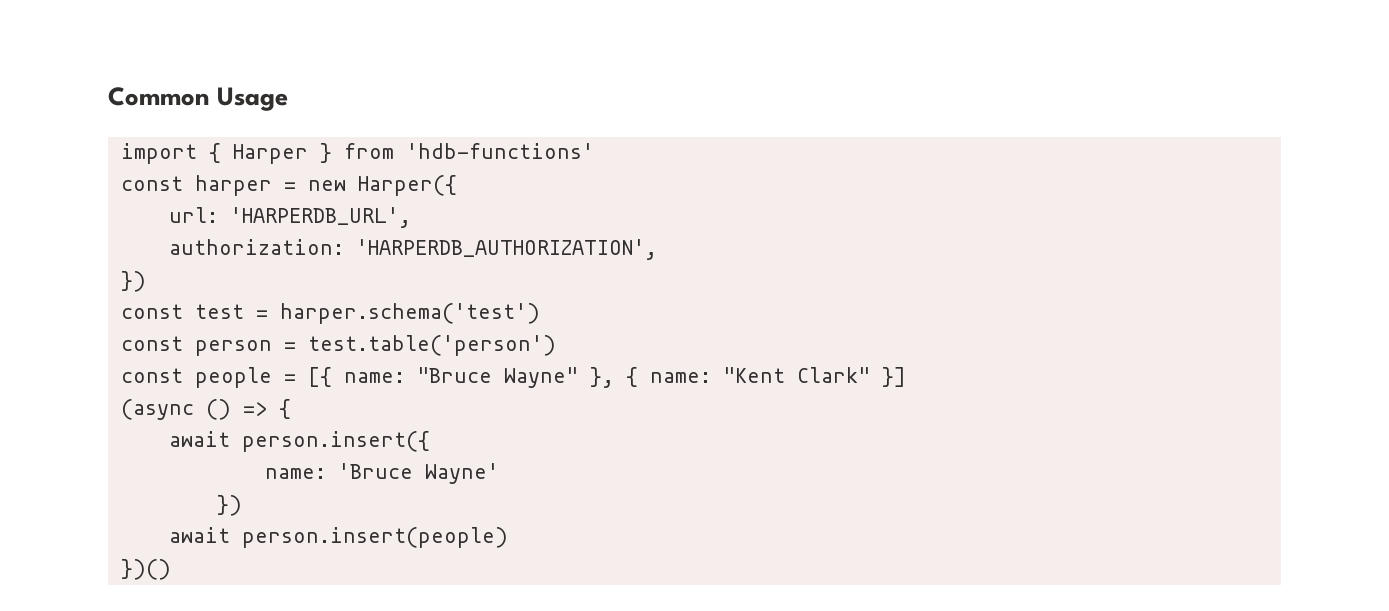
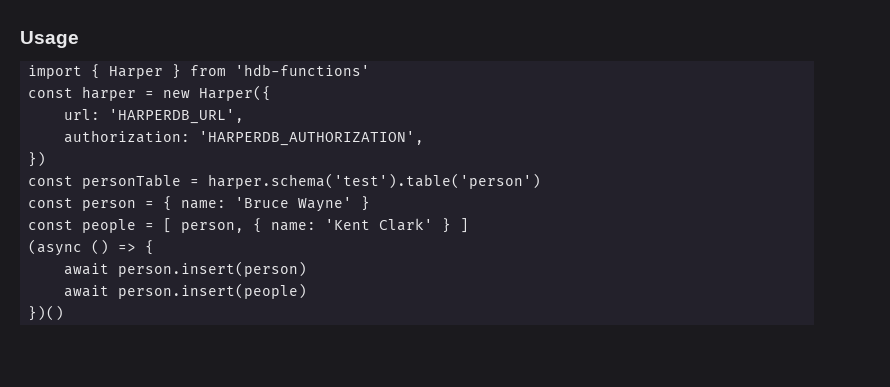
- Common Usage
+ Usage
- const test = harper.schema('test')
+ const personTable = harper.schema('test').table('person')
- const person = test.table('person')
- const people = [{ name: "Bruce Wayne" }, { name: "Kent Clark" }]
+ const person = { name: 'Bruce Wayne' }
+ const people = [ person, { name: 'Kent Clark' } ]
- await person.insert({
- name: 'Bruce Wayne'
- })
+ await person.insert(person)

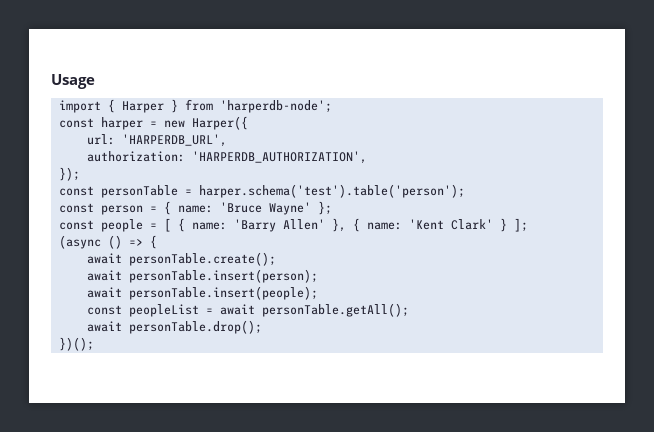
- import { Harper } from 'hdb-functions'
+ import { Harper } from 'harperdb-node';
- })
+ });
- const personTable = harper.schema('test').table('person')
+ const personTable = harper.schema('test').table('person');
- const person = { name: 'Bruce Wayne' }
+ const person = { name: 'Bruce Wayne' };
- const people = [ person, { name: 'Kent Clark' } ]
+ const people = [ { name: 'Barry Allen' }, { name: 'Kent Clark' } ];
- await person.insert(person)
- await person.insert(people)
- })()
+ await personTable.create();
+ await personTable.insert(person);
+ await personTable.insert(people);
+ const peopleList = await personTable.getAll();
+ await personTable.drop();
+ })();

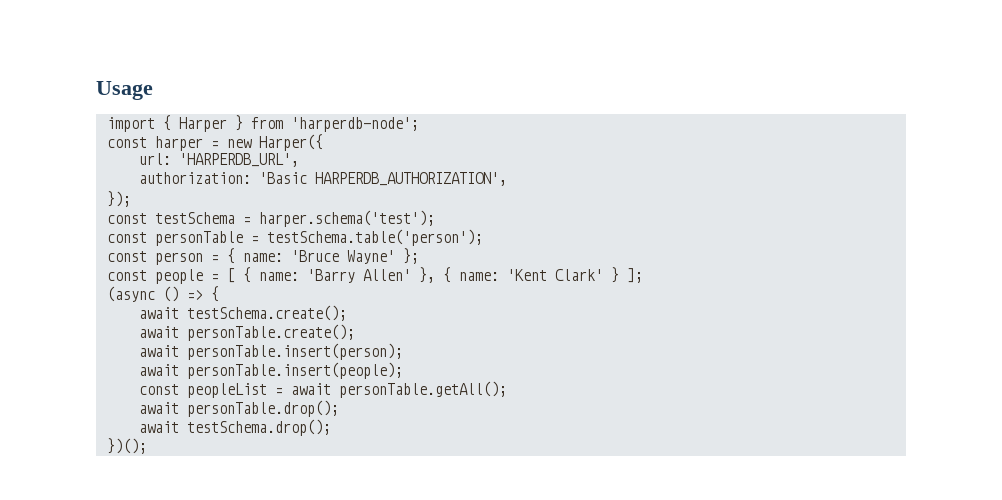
- authorization: 'HARPERDB_AUTHORIZATION',
+ authorization: 'Basic HARPERDB_AUTHORIZATION',
+ const testSchema = harper.schema('test');
- const personTable = harper.schema('test').table('person');
+ const personTable = testSchema.table('person');
+ await testSchema.create();
+ await testSchema.drop();

